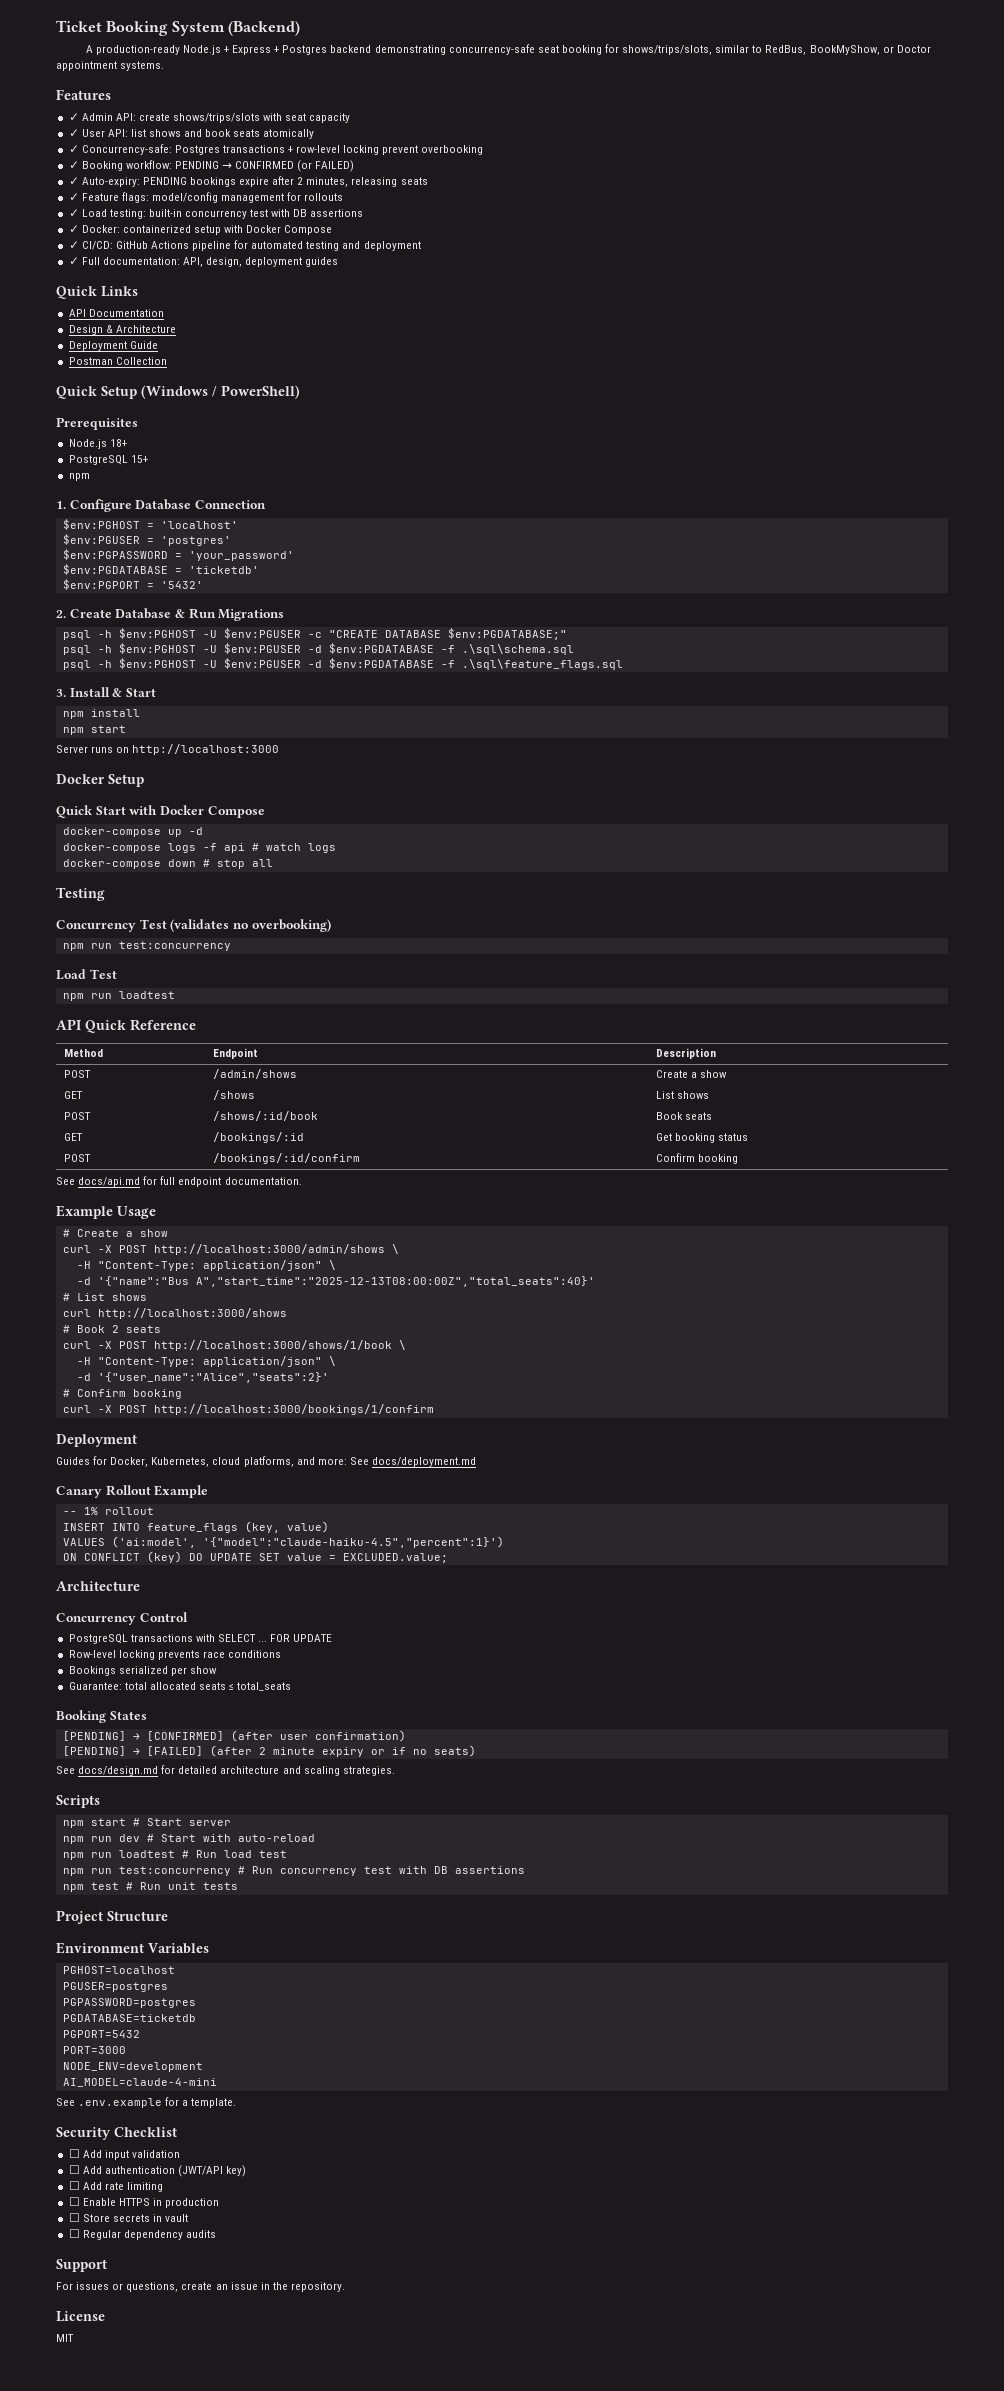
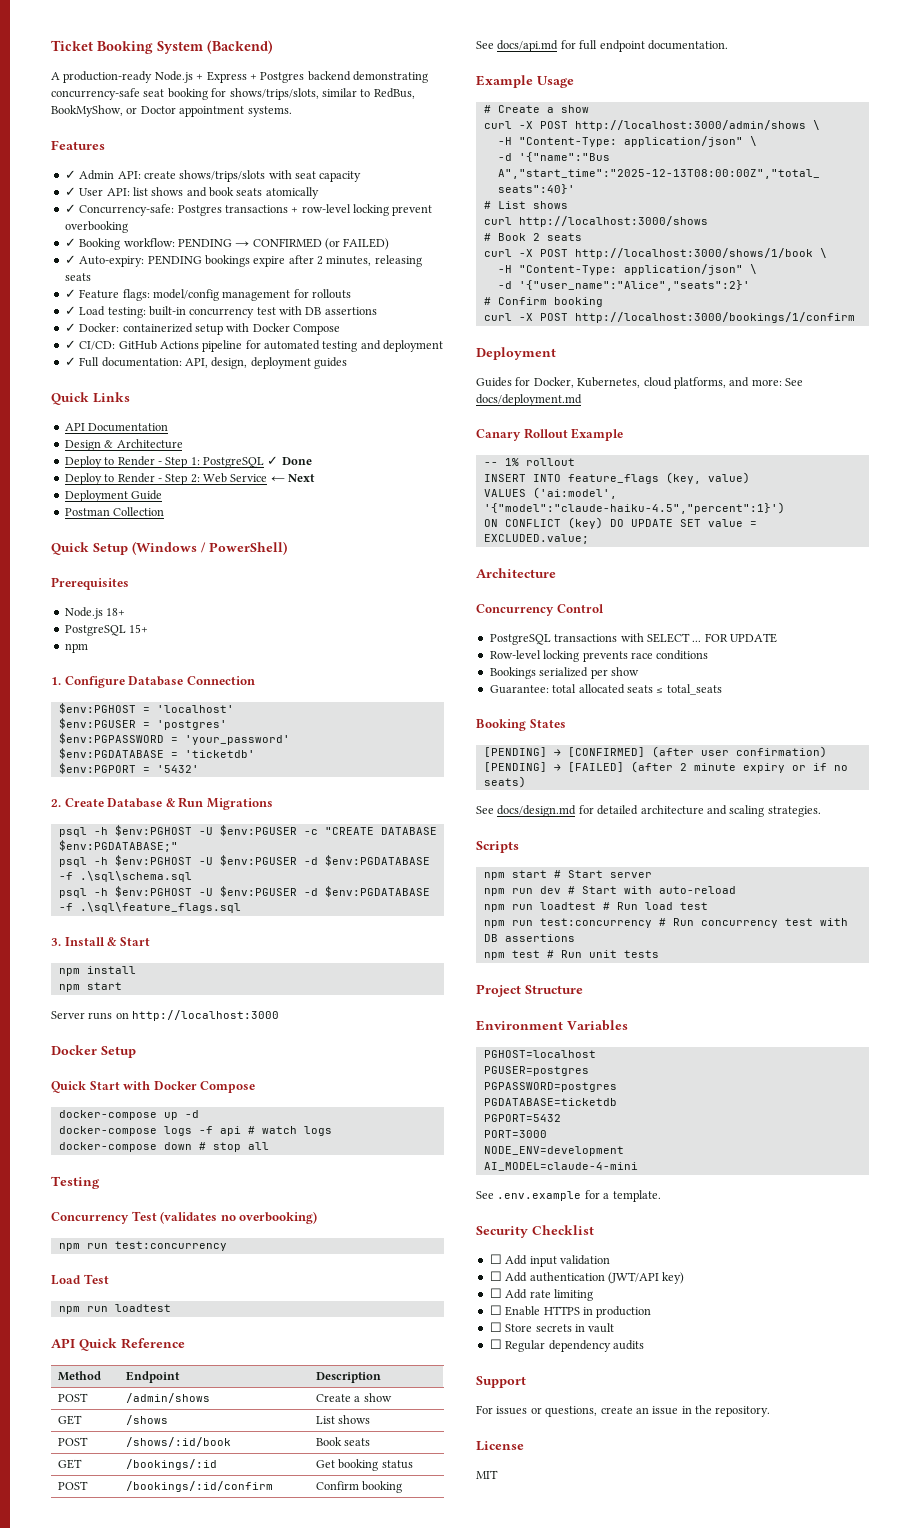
+ Deploy to Render - Step 1: PostgreSQL ✓ Done
+ Deploy to Render - Step 2: Web Service ← Next

